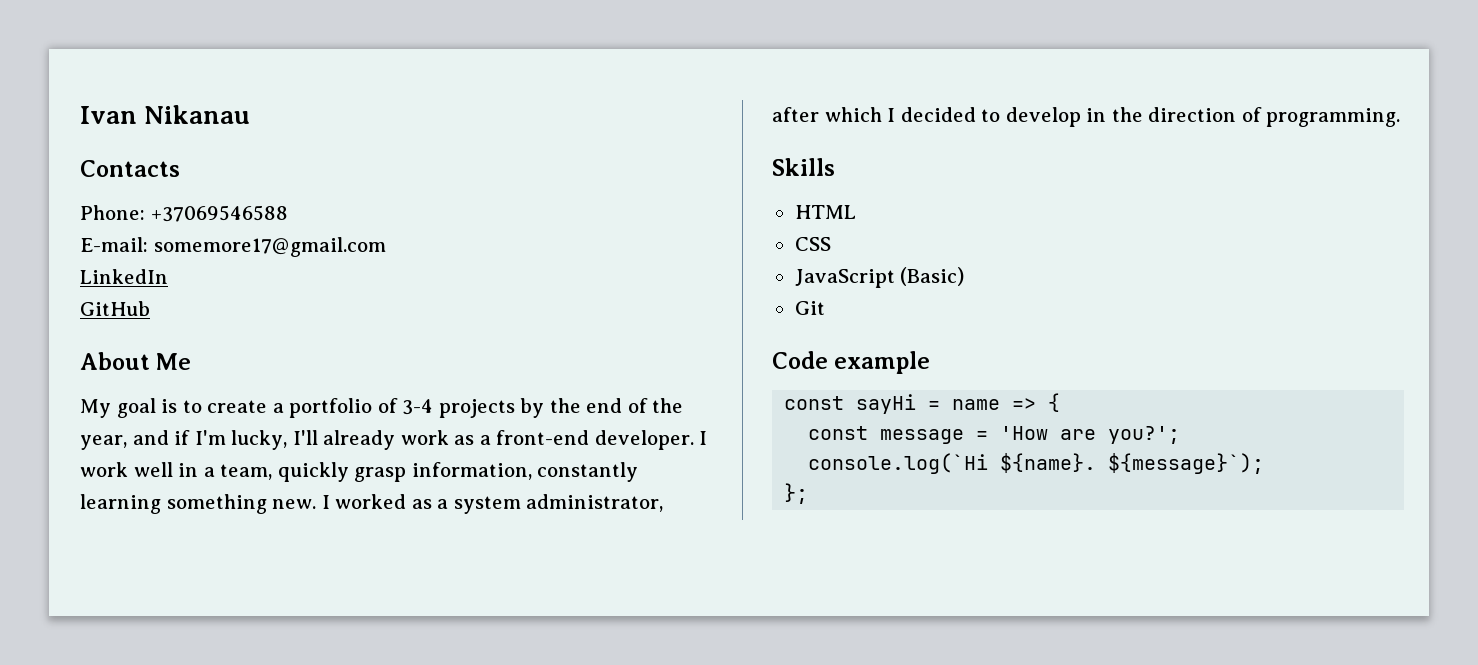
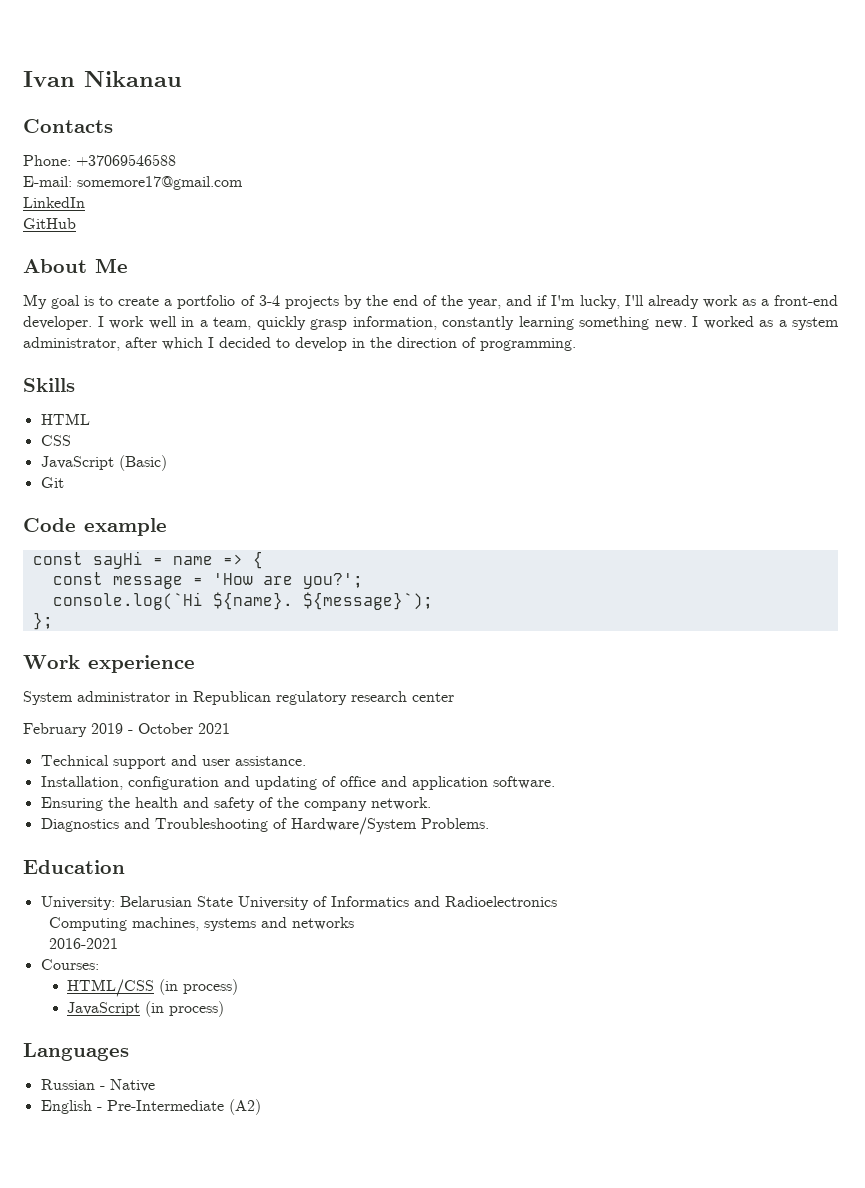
+ Work experience
+ System administrator in Republican regulatory research center
+ February 2019 - October 2021
+ Technical support and user assistance.
+ Installation, configuration and updating of office and application software.
+ Ensuring the health and safety of the company network.
+ Diagnostics and Troubleshooting of Hardware/System Problems.
+ Education
+ University: Belarusian State University of Informatics and Radioelectronics
+ Computing machines, systems and networks
+ 2016-2021
+ Courses:
+ HTML/CSS (in process)
+ JavaScript (in process)
+ Languages
+ Russian - Native
+ English - Pre-Intermediate (A2)

